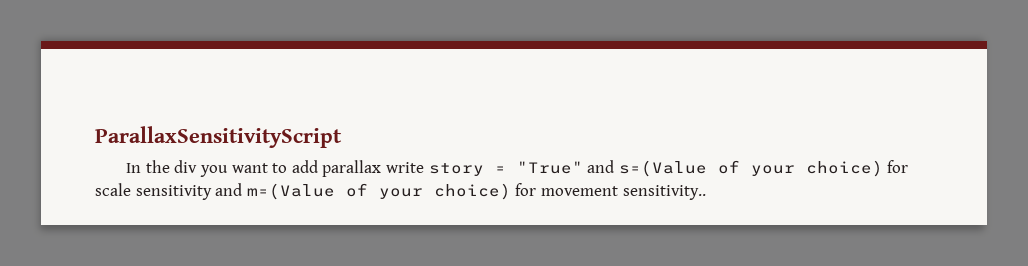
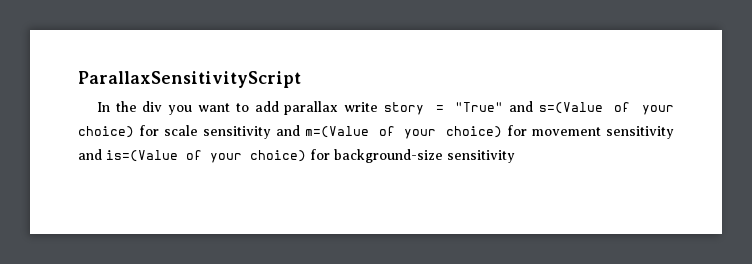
- In the div you want to add parallax write story = "True" and s=(Value of your choice) for scale sensitivity and m=(Value of your choice) for movement sensitivity..
+ In the div you want to add parallax write story = "True" and s=(Value of your choice) for scale sensitivity and m=(Value of your choice) for movement sensitivity and is=(Value of your choice) for background-size sensitivity

